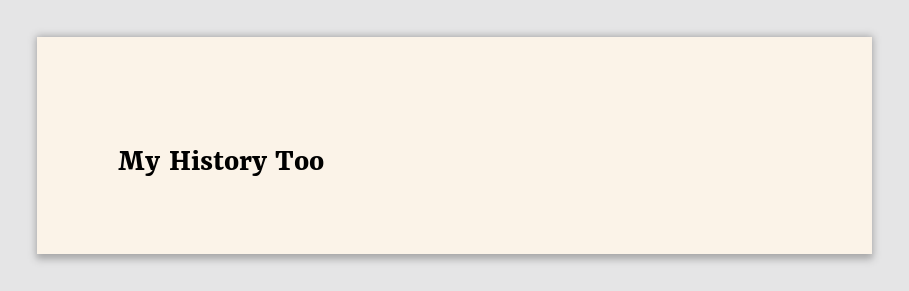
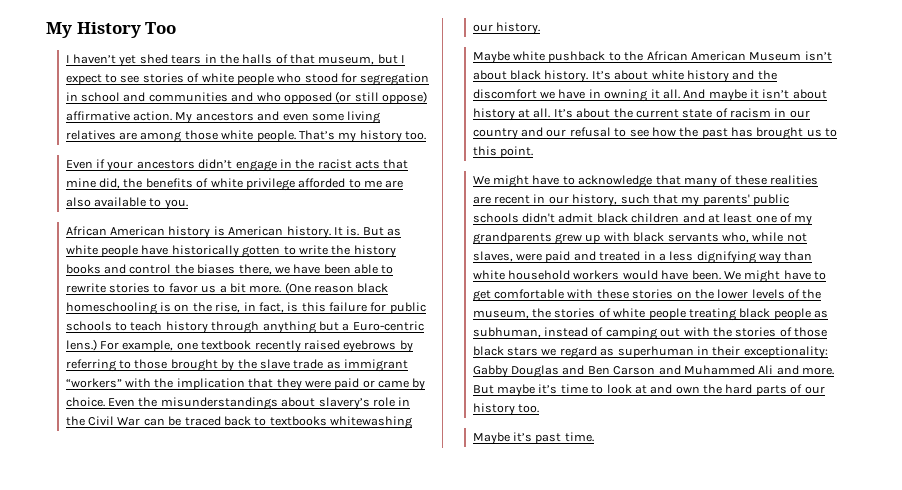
+ I haven’t yet shed tears in the halls of that museum, but I expect to see stories of white people who stood for segregation in school and communities and who opposed (or still oppose) affirmative action. My ancestors and even some living relatives are among those white people. That’s my history too.
+ Even if your ancestors didn’t engage in the racist acts that mine did, the benefits of white privilege afforded to me are also available to you.
+ African American history is American history. It is. But as white people have historically gotten to write the history books and control the biases there, we have been able to rewrite stories to favor us a bit more. (One reason black homeschooling is on the rise, in fact, is this failure for public schools to teach history through anything but a Euro-centric lens.) For example, one textbook recently raised eyebrows by referring to those brought by the slave trade as immigrant “workers” with the implication that they were paid or came by choice. Even the misunderstandings about slavery’s role in the Civil War can be traced back to textbooks whitewashing our history.
+ Maybe white pushback to the African American Museum isn’t about black history. It’s about white history and the discomfort we have in owning it all. And maybe it isn’t about history at all. It’s about the current state of racism in our country and our refusal to see how the past has brought us to this point.
+ We might have to acknowledge that many of these realities are recent in our history, such that my parents' public schools didn't admit black children and at least one of my grandparents grew up with black servants who, while not slaves, were paid and treated in a less dignifying way than white household workers would have been. We might have to get comfortable with these stories on the lower levels of the museum, the stories of white people treating black people as subhuman, instead of camping out with the stories of those black stars we regard as superhuman in their exceptionality: Gabby Douglas and Ben Carson and Muhammed Ali and more. But maybe it’s time to look at and own the hard parts of our history too.
+ Maybe it’s past time.

